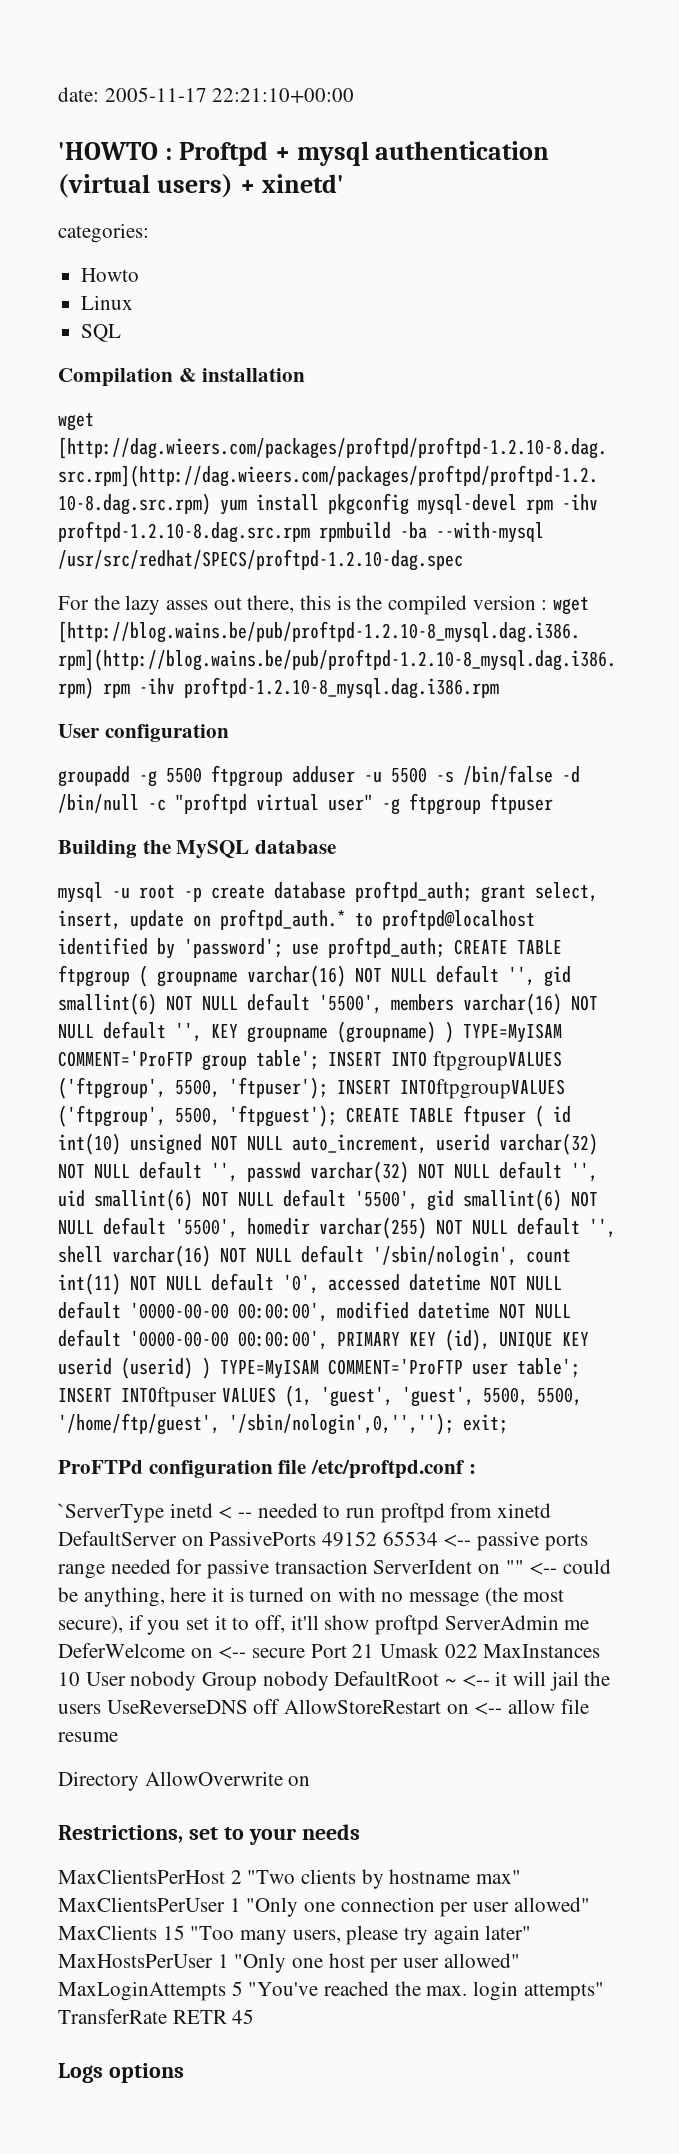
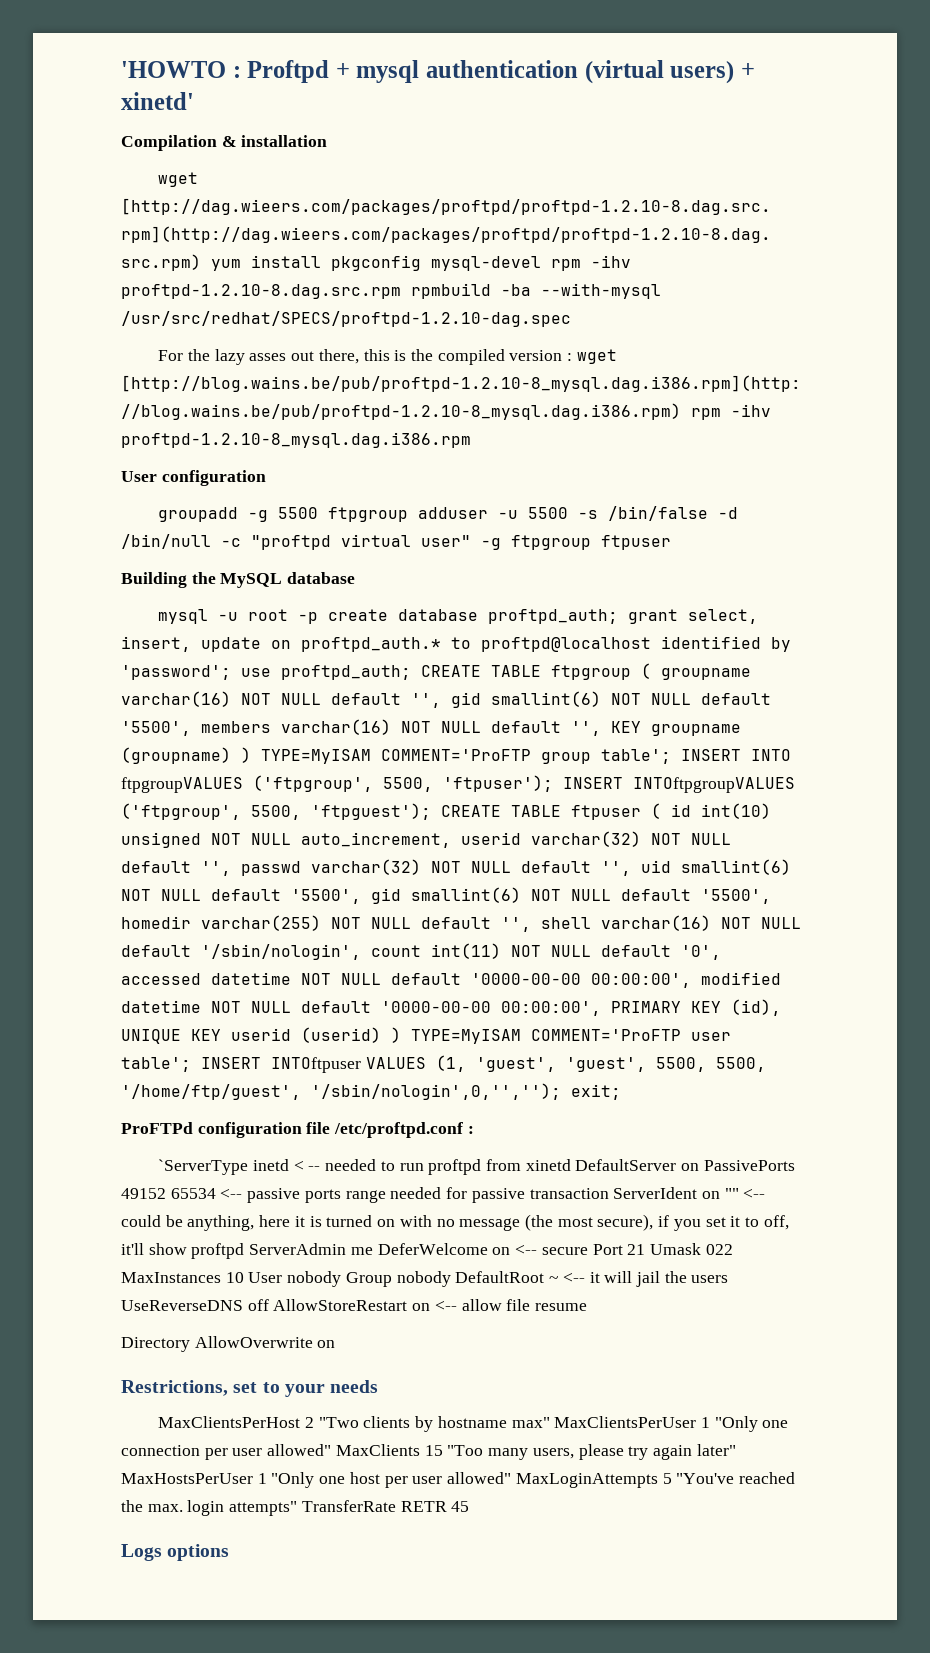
- date: 2005-11-17 22:21:10+00:00
- categories:
- Howto
- Linux
- SQL

